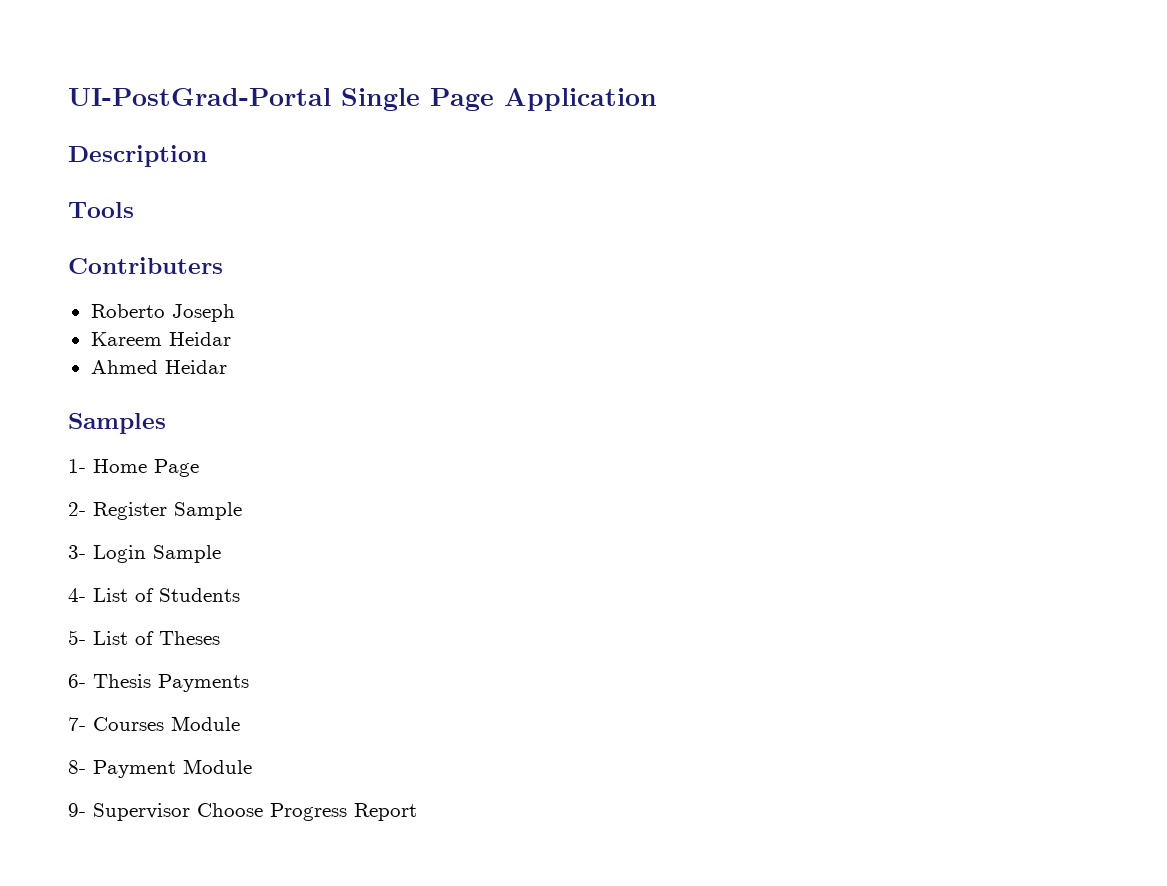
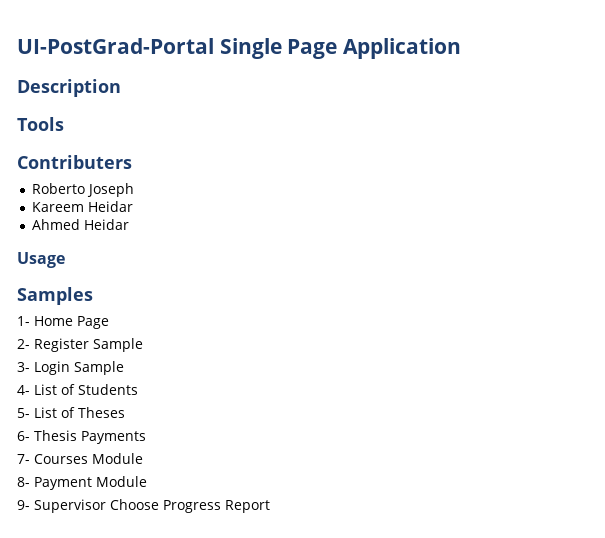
+ Usage

